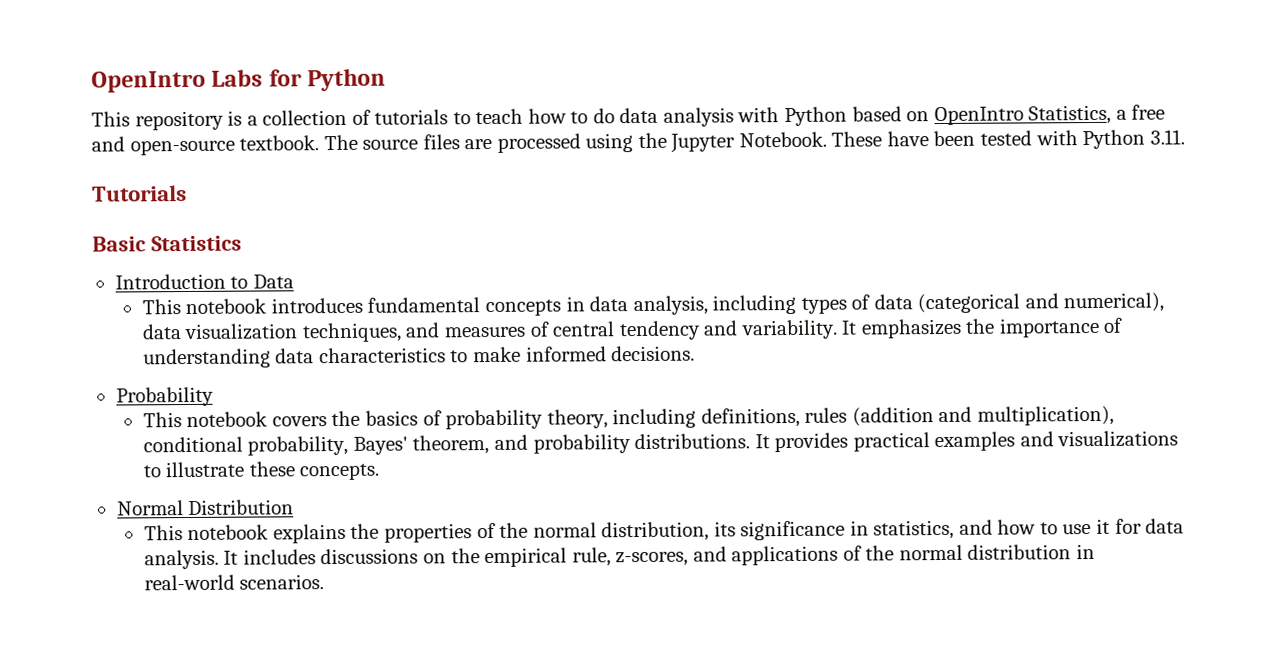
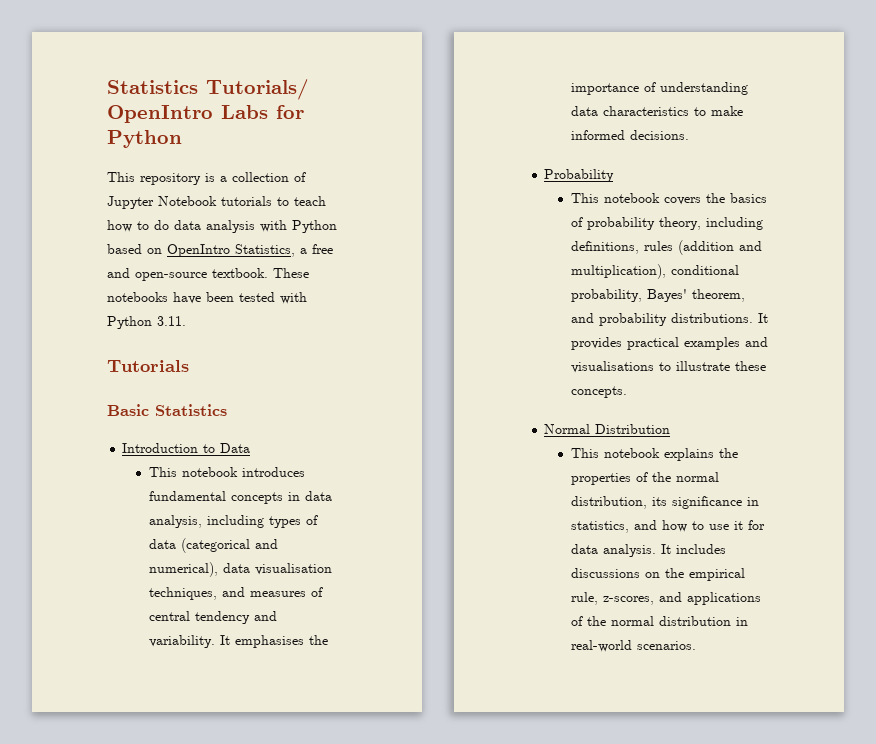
- OpenIntro Labs for Python
+ Statistics Tutorials/ OpenIntro Labs for Python
- This repository is a collection of tutorials to teach how to do data analysis with Python based on OpenIntro Statistics, a free and open-source textbook.
+ This repository is a collection of Jupyter Notebook tutorials to teach how to do data analysis with Python based on OpenIntro Statistics, a free and open-source textbook.
- The source files are processed using the Jupyter Notebook. These have been tested with Python 3.11.
+ These notebooks have been tested with Python 3.11.
- This notebook introduces fundamental concepts in data analysis, including types of data (categorical and numerical), data visualization techniques, and measures of central tendency and variability.
+ This notebook introduces fundamental concepts in data analysis, including types of data (categorical and numerical), data visualisation techniques, and measures of central tendency and variability.
- It emphasizes the importance of understanding data characteristics to make informed decisions.
+ It emphasises the importance of understanding data characteristics to make informed decisions.
- It provides practical examples and visualizations to illustrate these concepts.
+ It provides practical examples and visualisations to illustrate these concepts.

